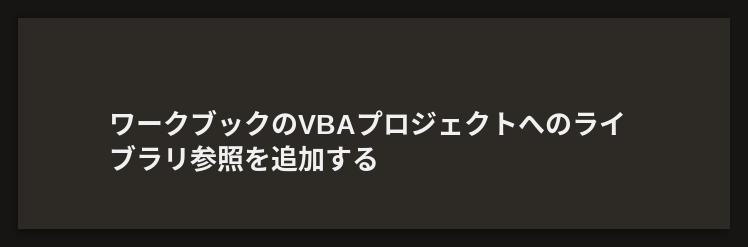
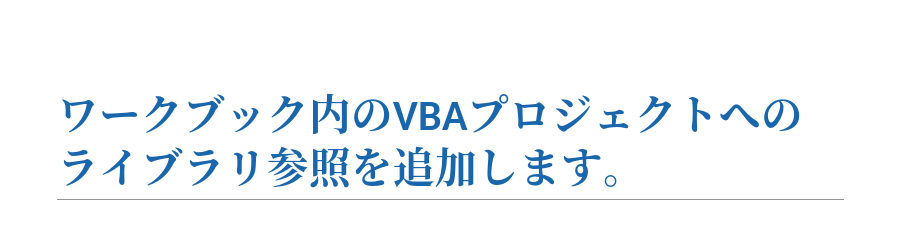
- ワークブックのVBAプロジェクトへのライブラリ参照を追加する
+ ワークブック内のVBAプロジェクトへのライブラリ参照を追加します。

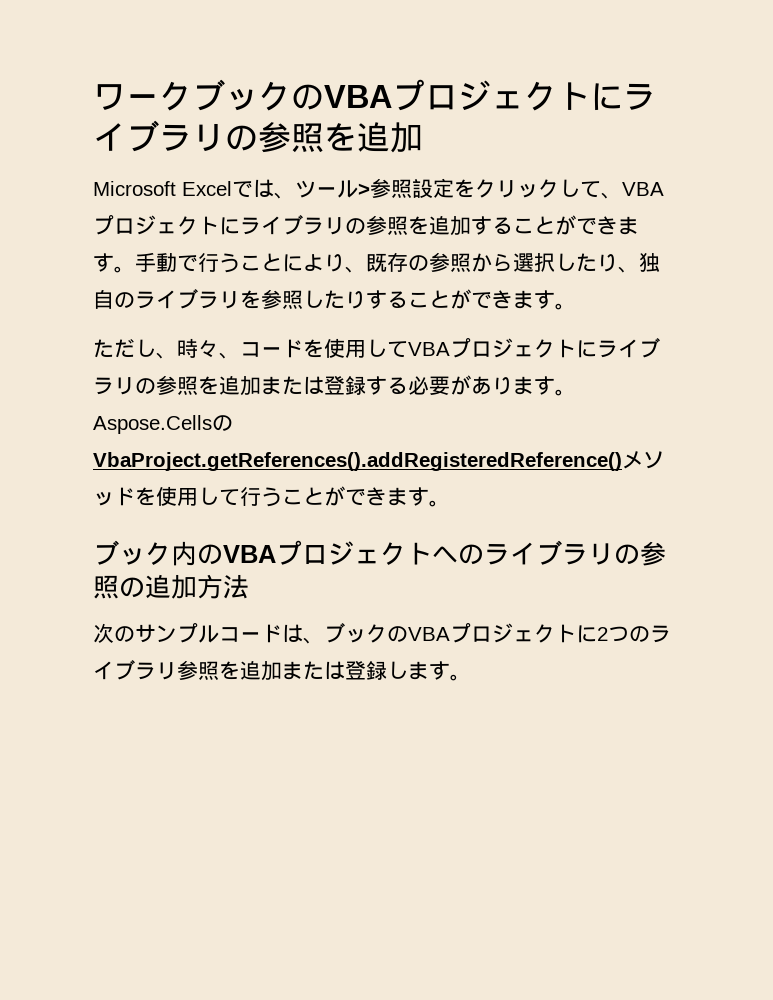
- ワークブック内のVBAプロジェクトへのライブラリ参照を追加します。
+ ワークブックのVBAプロジェクトにライブラリの参照を追加
+ Microsoft Excelでは、ツール>参照設定をクリックして、VBAプロジェクトにライブラリの参照を追加することができます。手動で行うことにより、既存の参照から選択したり、独自のライブラリを参照したりすることができます。
+ ただし、時々、コードを使用してVBAプロジェクトにライブラリの参照を追加または登録する必要があります。Aspose.CellsのVbaProject.getReferences().addRegisteredReference()メソッドを使用して行うことができます。
+ ブック内のVBAプロジェクトへのライブラリの参照の追加方法
+ 次のサンプルコードは、ブックのVBAプロジェクトに2つのライブラリ参照を追加または登録します。

